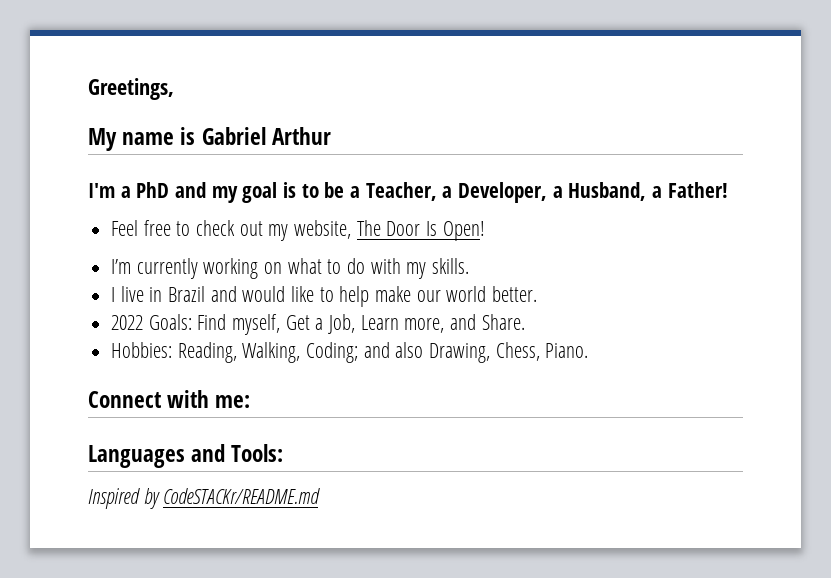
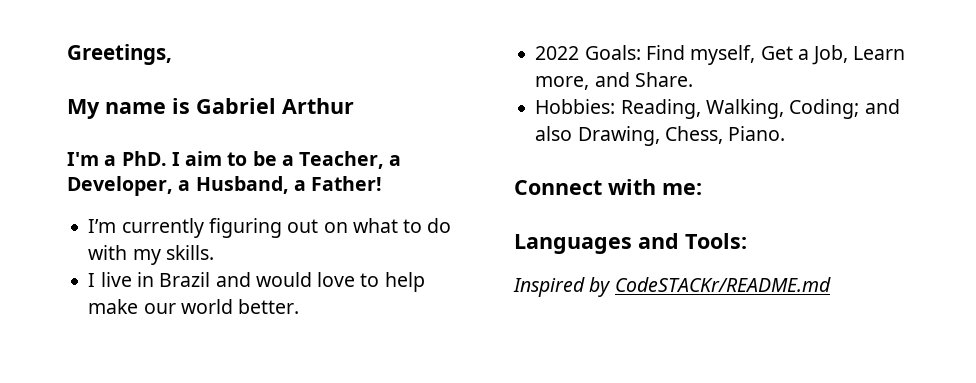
- I'm a PhD and my goal is to be a Teacher, a Developer, a Husband, a Father!
+ I'm a PhD. I aim to be a Teacher, a Developer, a Husband, a Father!
- Feel free to check out my website, The Door Is Open!
- I’m currently working on what to do with my skills.
+ I’m currently figuring out on what to do with my skills.
- I live in Brazil and would like to help make our world better.
+ I live in Brazil and would love to help make our world better.

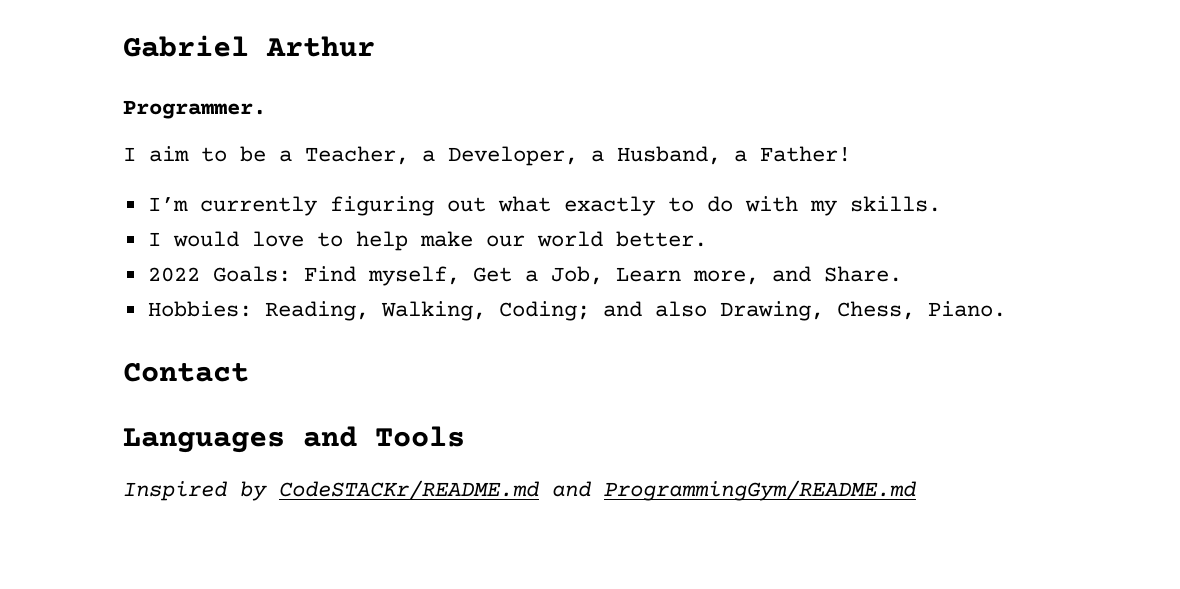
- Greetings,
- My name is Gabriel Arthur
+ Gabriel Arthur
- I'm a PhD. I aim to be a Teacher, a Developer, a Husband, a Father!
+ Programmer.
+ I aim to be a Teacher, a Developer, a Husband, a Father!
- I’m currently figuring out on what to do with my skills.
+ I’m currently figuring out what exactly to do with my skills.
- I live in Brazil and would love to help make our world better.
+ I would love to help make our world better.
- Connect with me:
+ Contact
- Languages and Tools:
+ Languages and Tools
- Inspired by CodeSTACKr/README.md
+ Inspired by CodeSTACKr/README.md and ProgrammingGym/README.md

